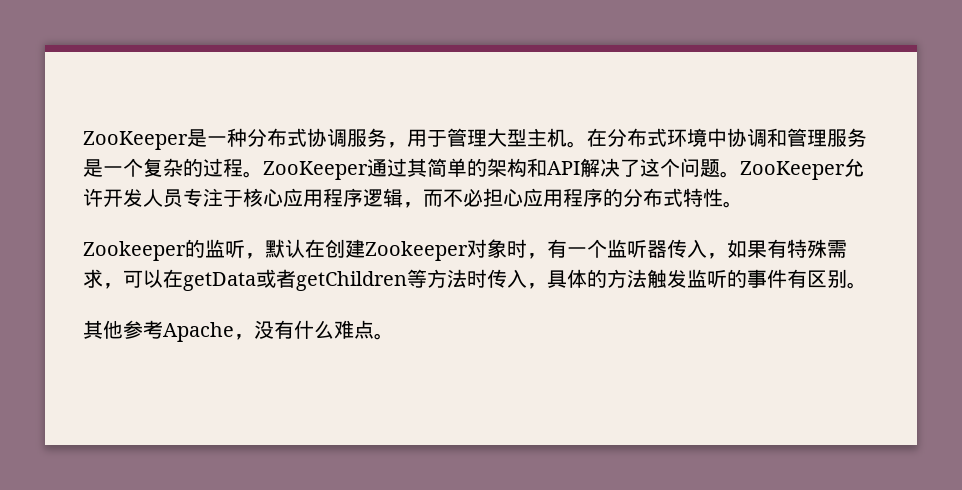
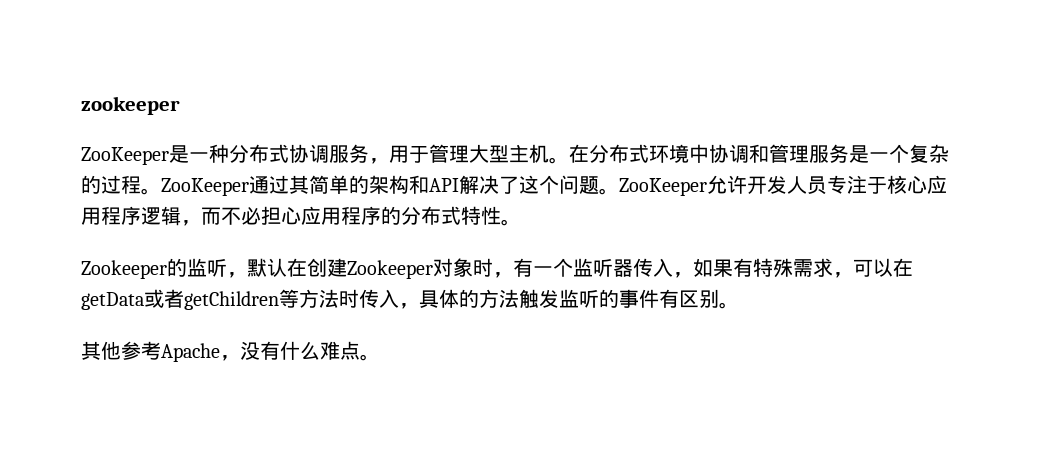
+ zookeeper

